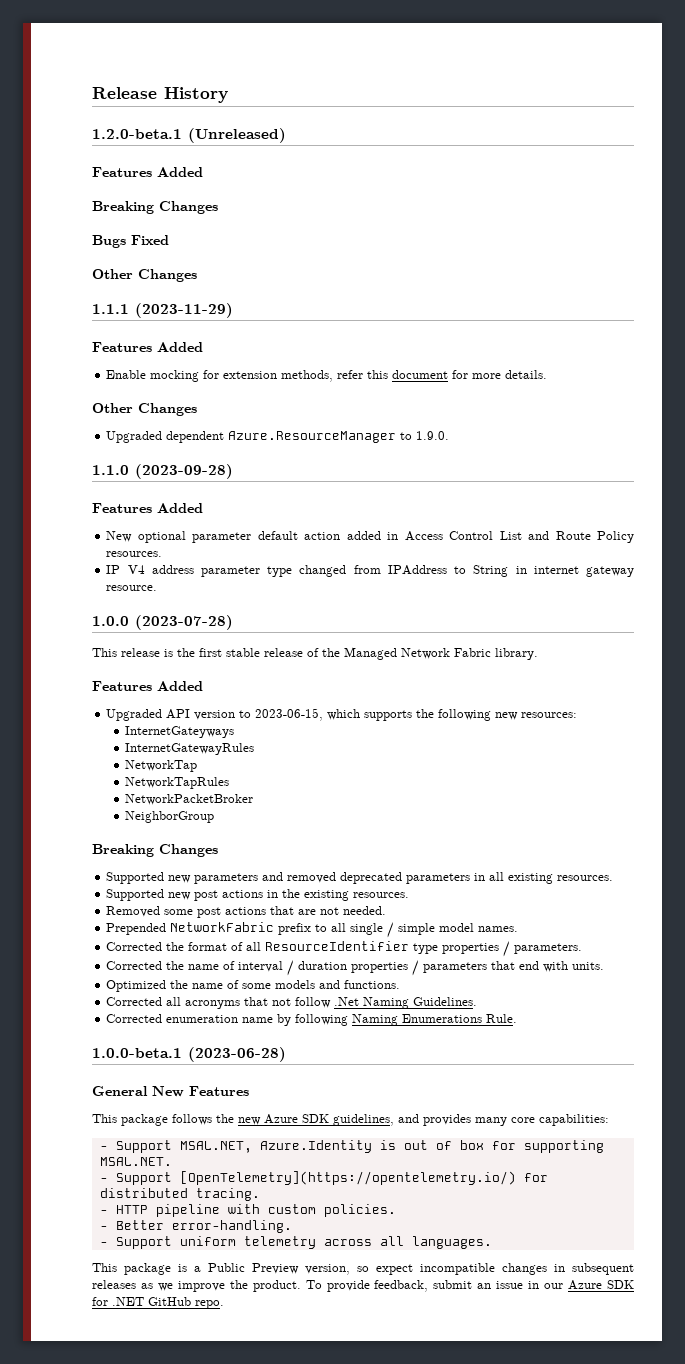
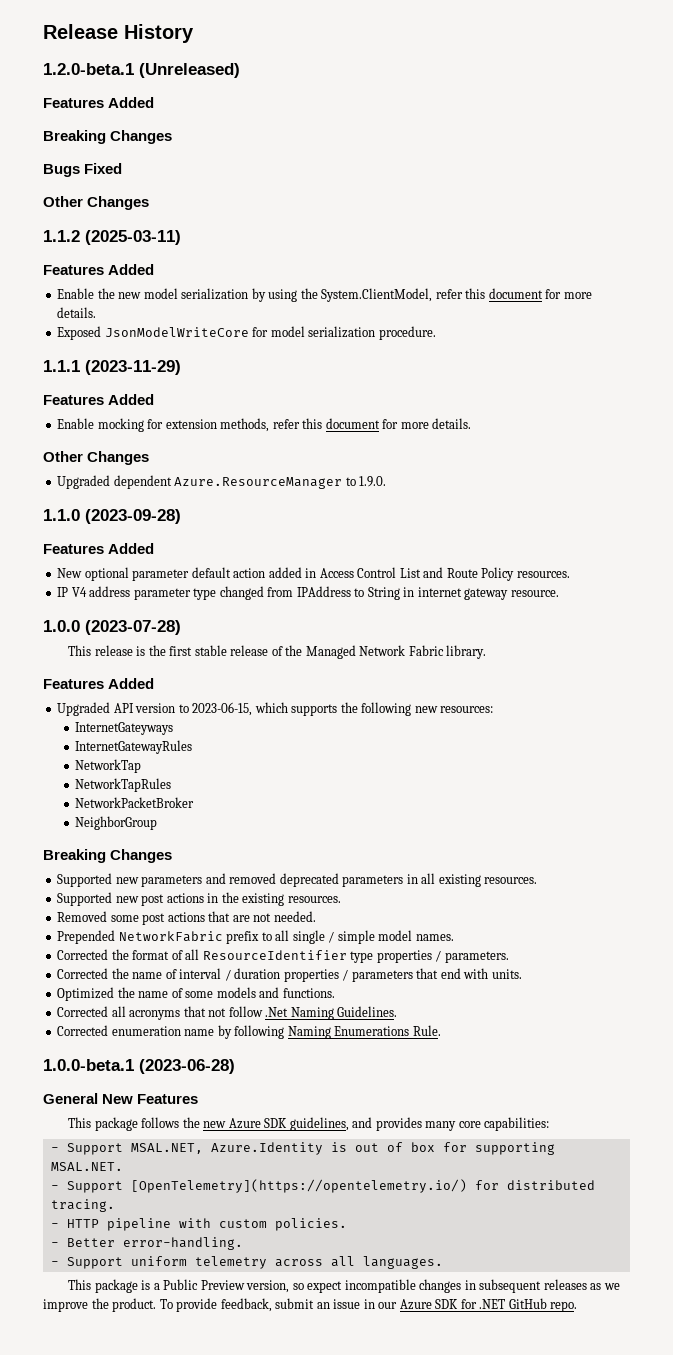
+ 1.1.2 (2025-03-11)
+ Features Added
+ Enable the new model serialization by using the System.ClientModel, refer this document for more details.
+ Exposed JsonModelWriteCore for model serialization procedure.

